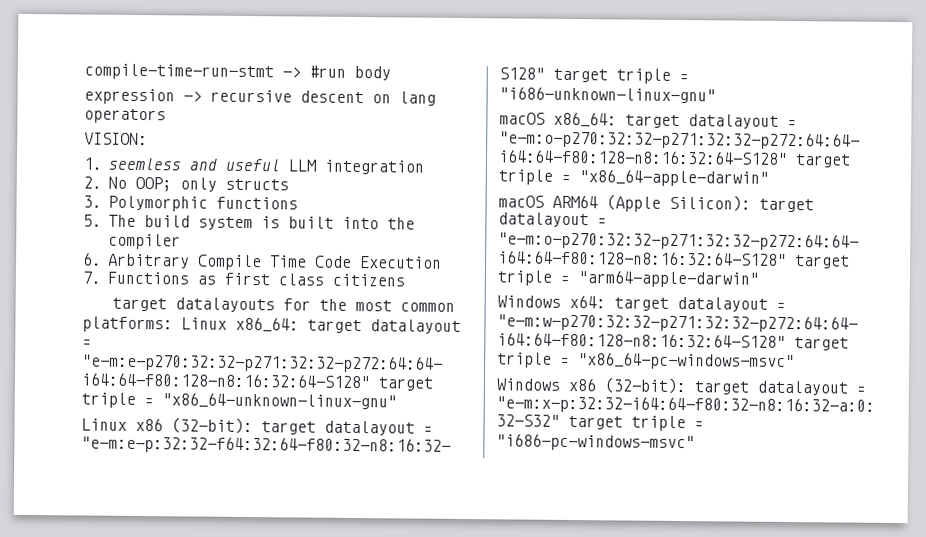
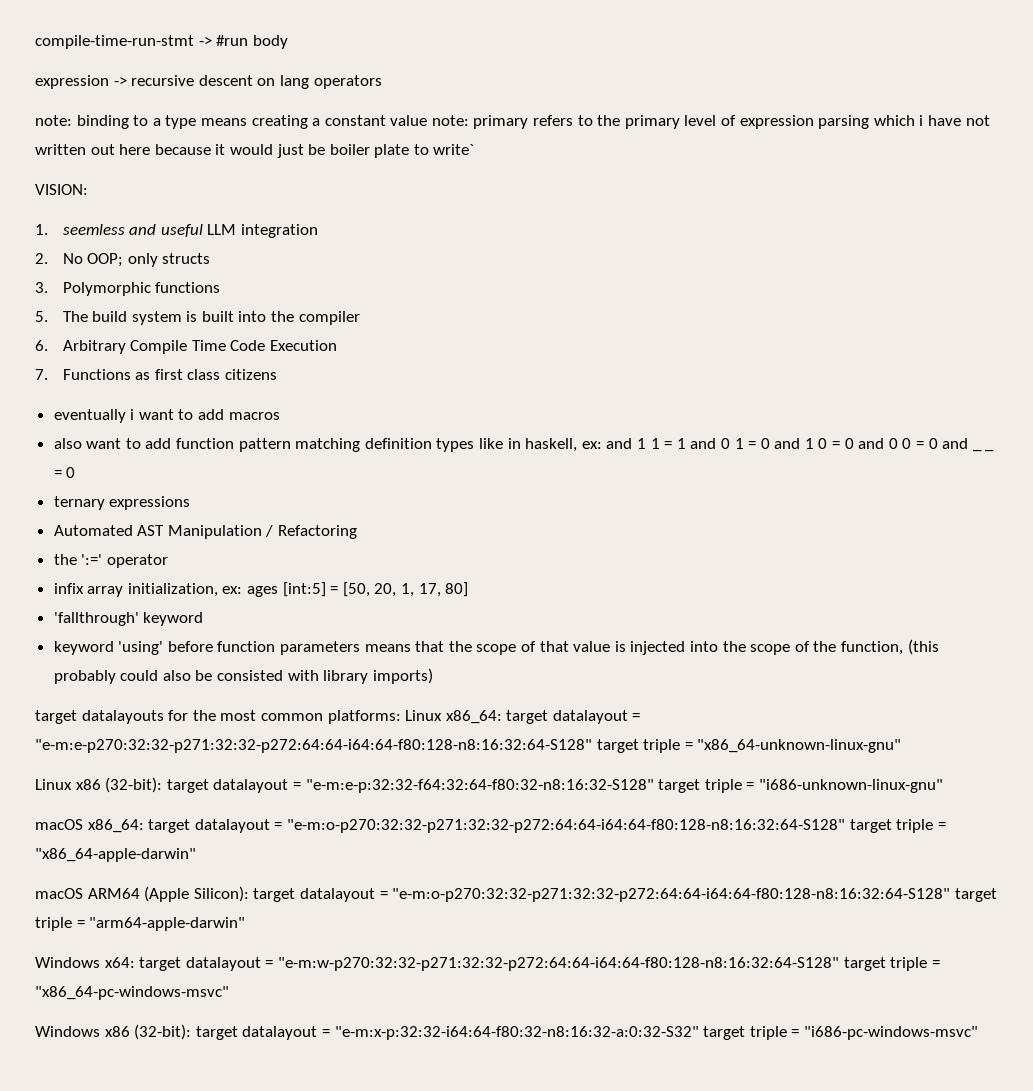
+ note: binding to a type means creating a constant value note: primary refers to the primary level of expression parsing which i have not written out here because it would just be boiler plate to write`
+ eventually i want to add macros
+ also want to add function pattern matching definition types like in haskell, ex: and 1 1 = 1 and 0 1 = 0 and 1 0 = 0 and 0 0 = 0 and _ _ = 0
+ ternary expressions
+ Automated AST Manipulation / Refactoring
+ the ':=' operator
+ infix array initialization, ex: ages [int:5] = [50, 20, 1, 17, 80]
+ 'fallthrough' keyword
+ keyword 'using' before function parameters means that the scope of that value is injected into the scope of the function, (this probably could also be consisted with library imports)

